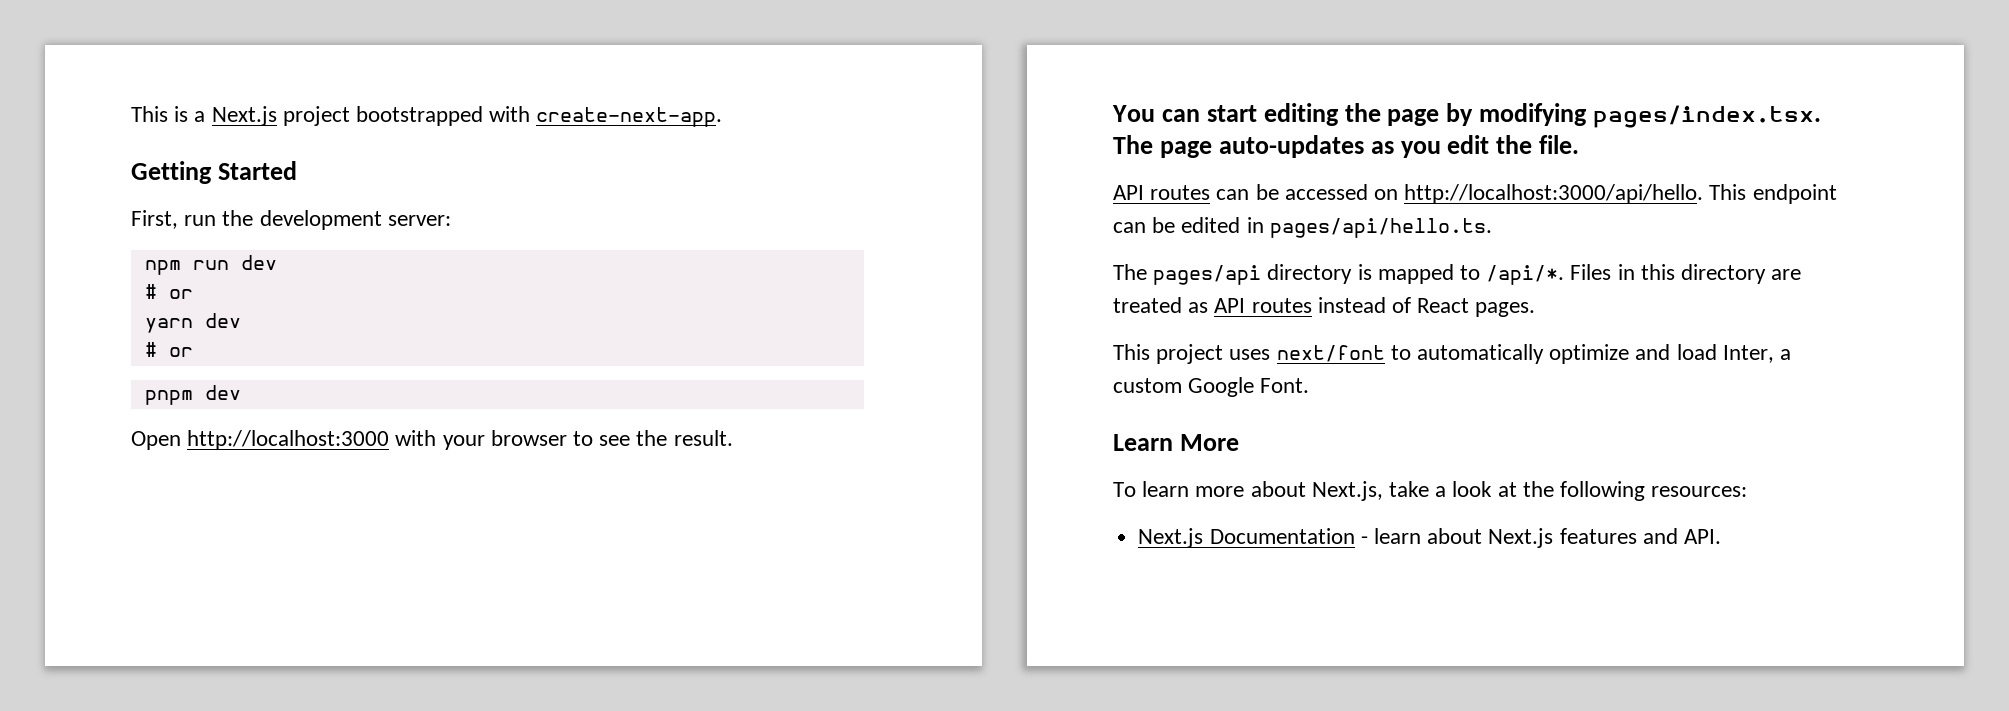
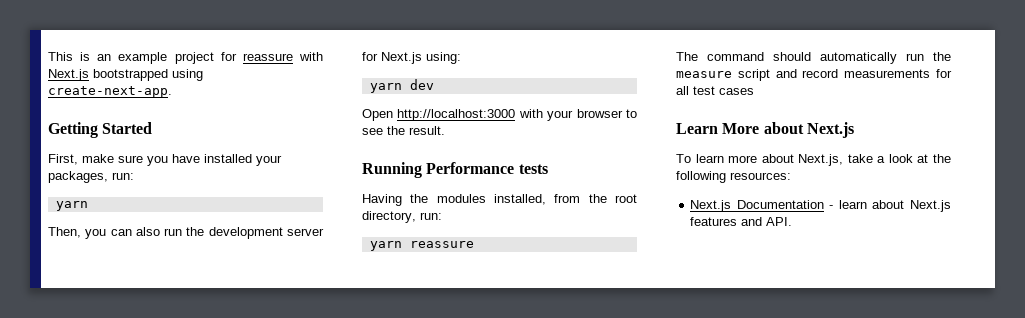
- This is a Next.js project bootstrapped with create-next-app.
+ This is an example project for reassure with Next.js bootstrapped using create-next-app.
  Getting Started
- First, run the development server:
- npm run dev
- # or
+ First, make sure you have installed your packages, run:
+ yarn
+ Then, you can also run the development server for Next.js using:
  yarn dev
- # or
- pnpm dev
- You can start editing the page by modifying pages/index.tsx. The page auto-updates as you edit the file.
- API routes can be accessed on http://localhost:3000/api/hello. This endpoint can be edited in pages/api/hello.ts.
- The pages/api directory is mapped to /api/*. Files in this directory are treated as API routes instead of React pages.
- This project uses next/font to automatically optimize and load Inter, a custom Google Font.
+ Running Performance tests
+ Having the modules installed, from the root directory, run:
+ yarn reassure
+ The command should automatically run the measure script and record measurements for all test cases
- Learn More
+ Learn More about Next.js

